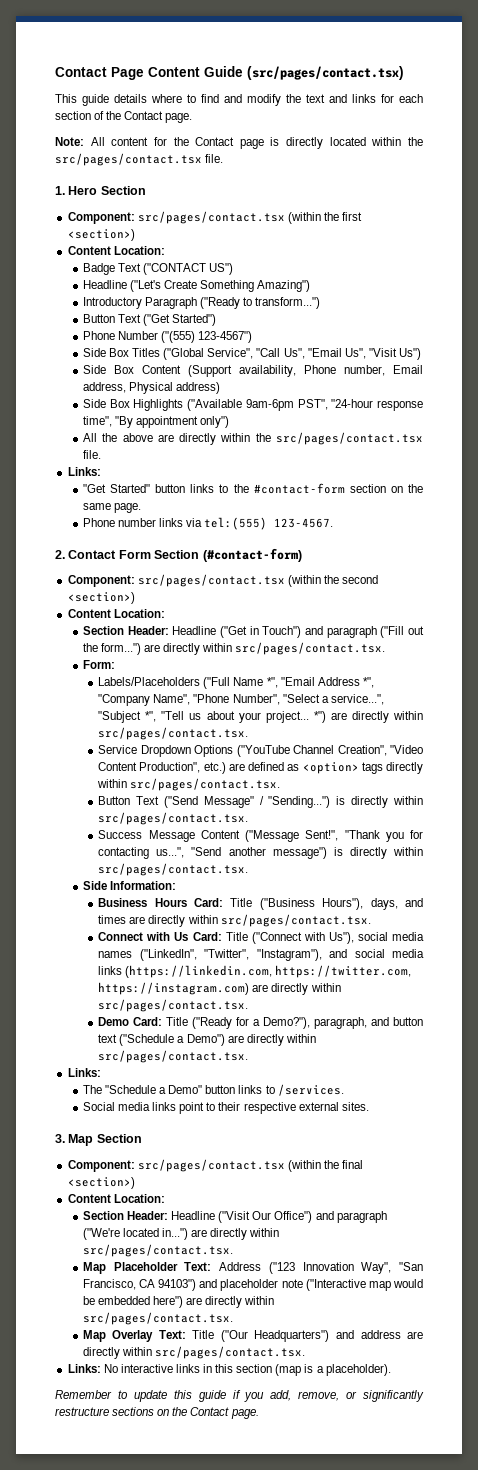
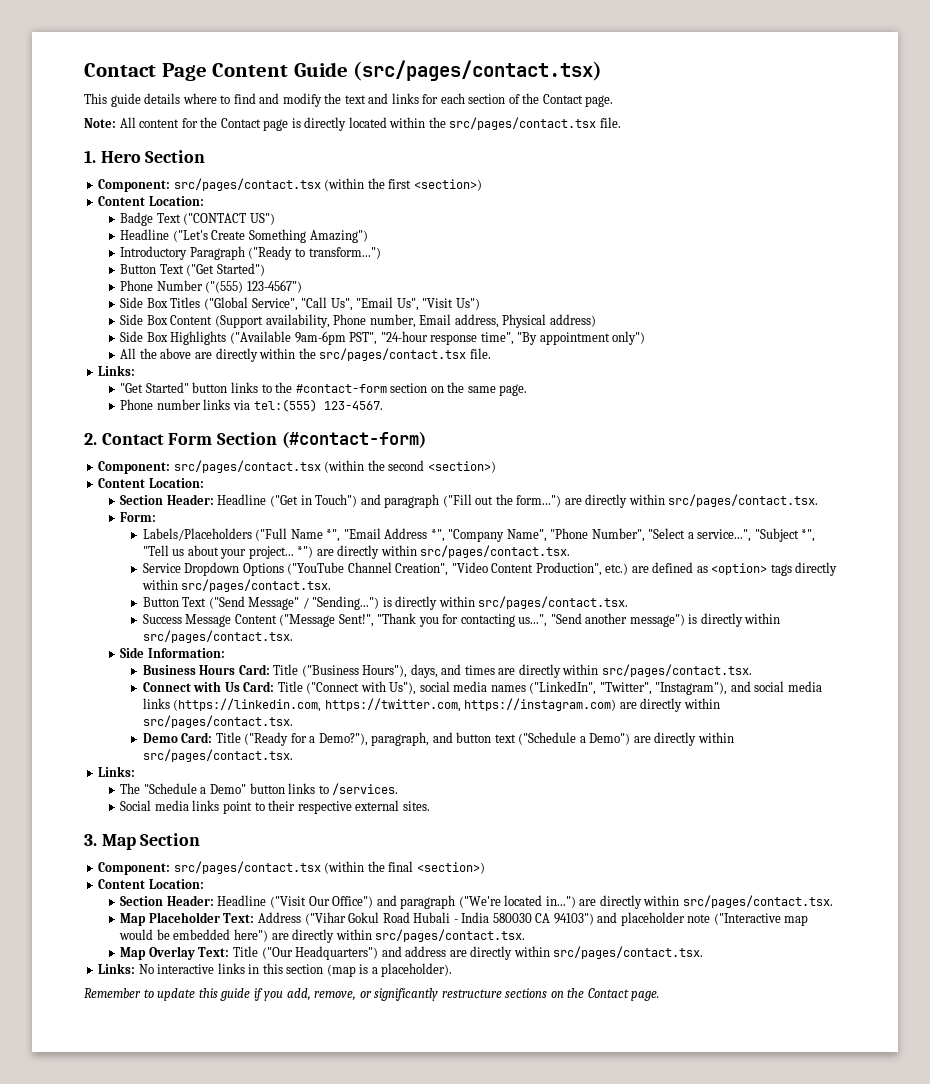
- Map Placeholder Text: Address ("123 Innovation Way", "San Francisco, CA 94103") and placeholder note ("Interactive map would be embedded here") are directly within src/pages/contact.tsx.
+ Map Placeholder Text: Address ("Vihar Gokul Road Hubali - India 580030 CA 94103") and placeholder note ("Interactive map would be embedded here") are directly within src/pages/contact.tsx.

